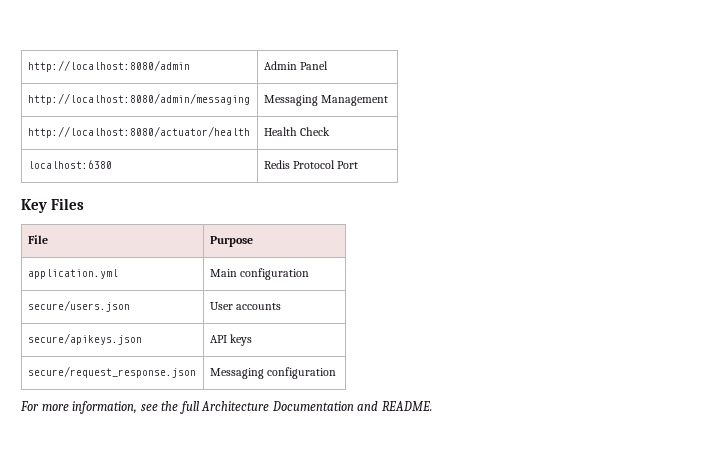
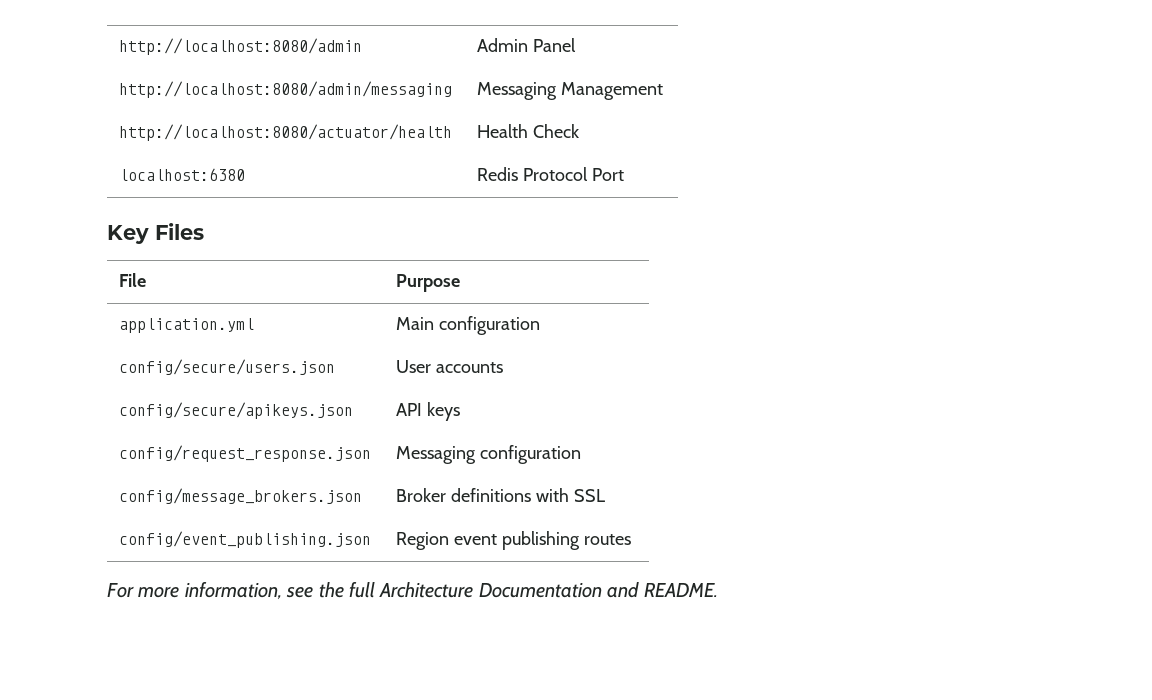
- secure/users.json | User accounts
+ config/secure/users.json | User accounts
- secure/apikeys.json | API keys
+ config/secure/apikeys.json | API keys
- secure/request_response.json | Messaging configuration
+ config/request_response.json | Messaging configuration
+ config/message_brokers.json | Broker definitions with SSL
+ config/event_publishing.json | Region event publishing routes

